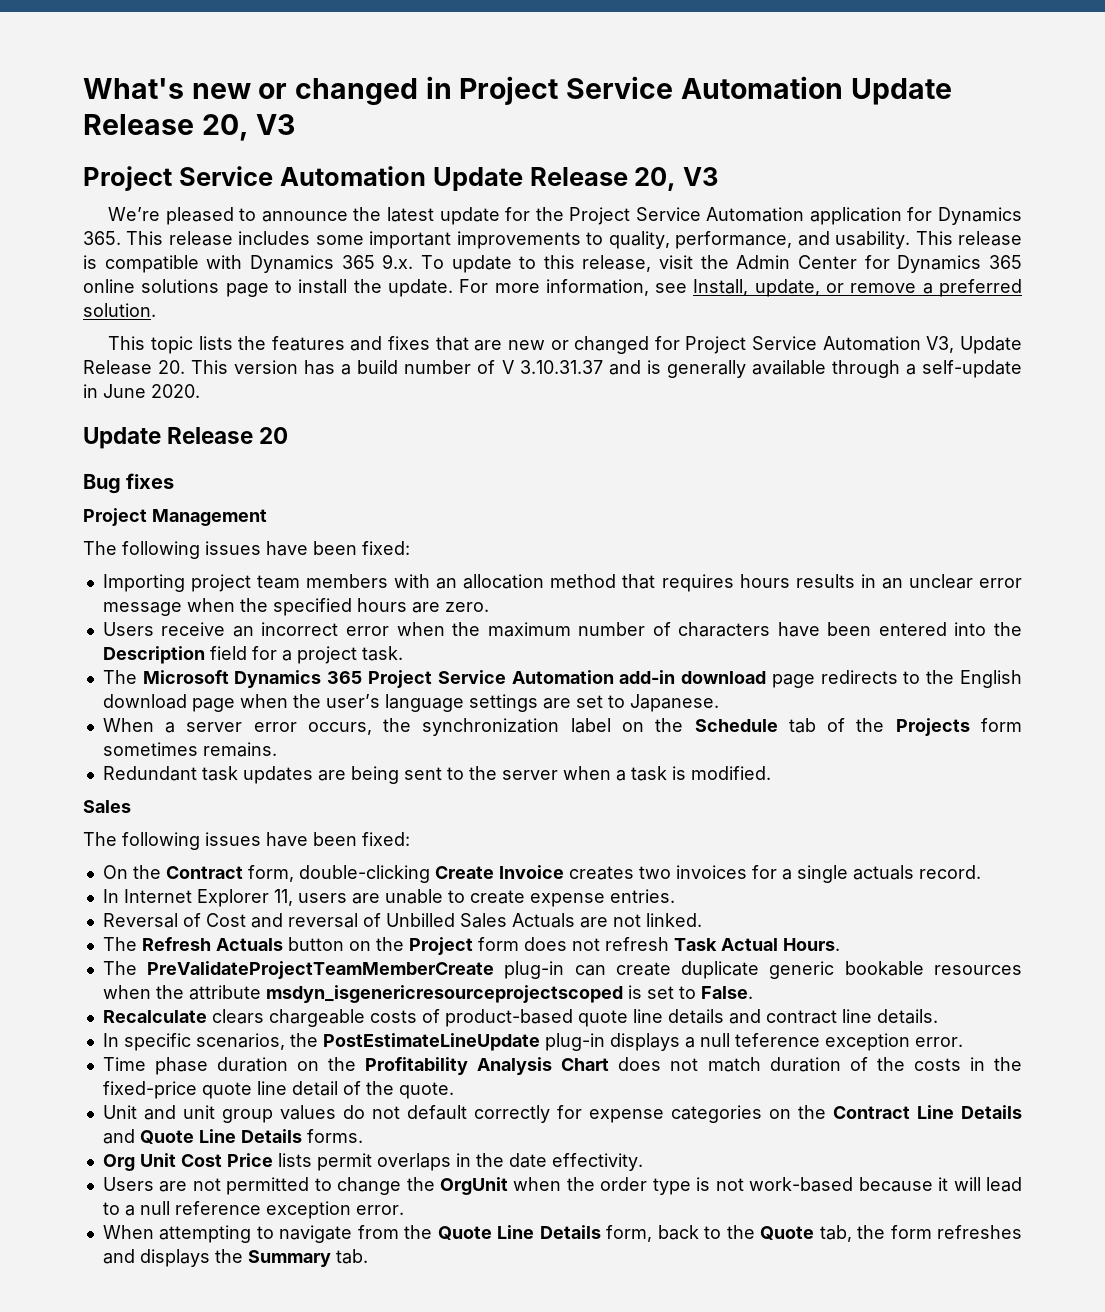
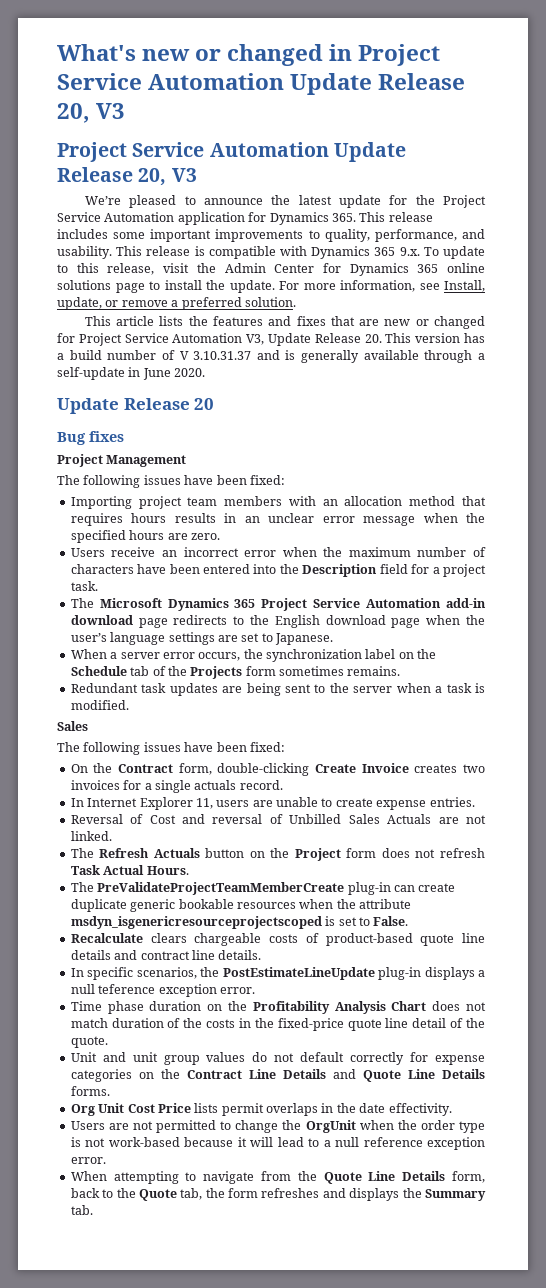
- This topic lists the features and fixes that are new or changed for Project Service Automation V3, Update Release 20. This version has a build number of V 3.10.31.37 and is generally available through a self-update in June 2020.
+ This article lists the features and fixes that are new or changed for Project Service Automation V3, Update Release 20. This version has a build number of V 3.10.31.37 and is generally available through a self-update in June 2020.

